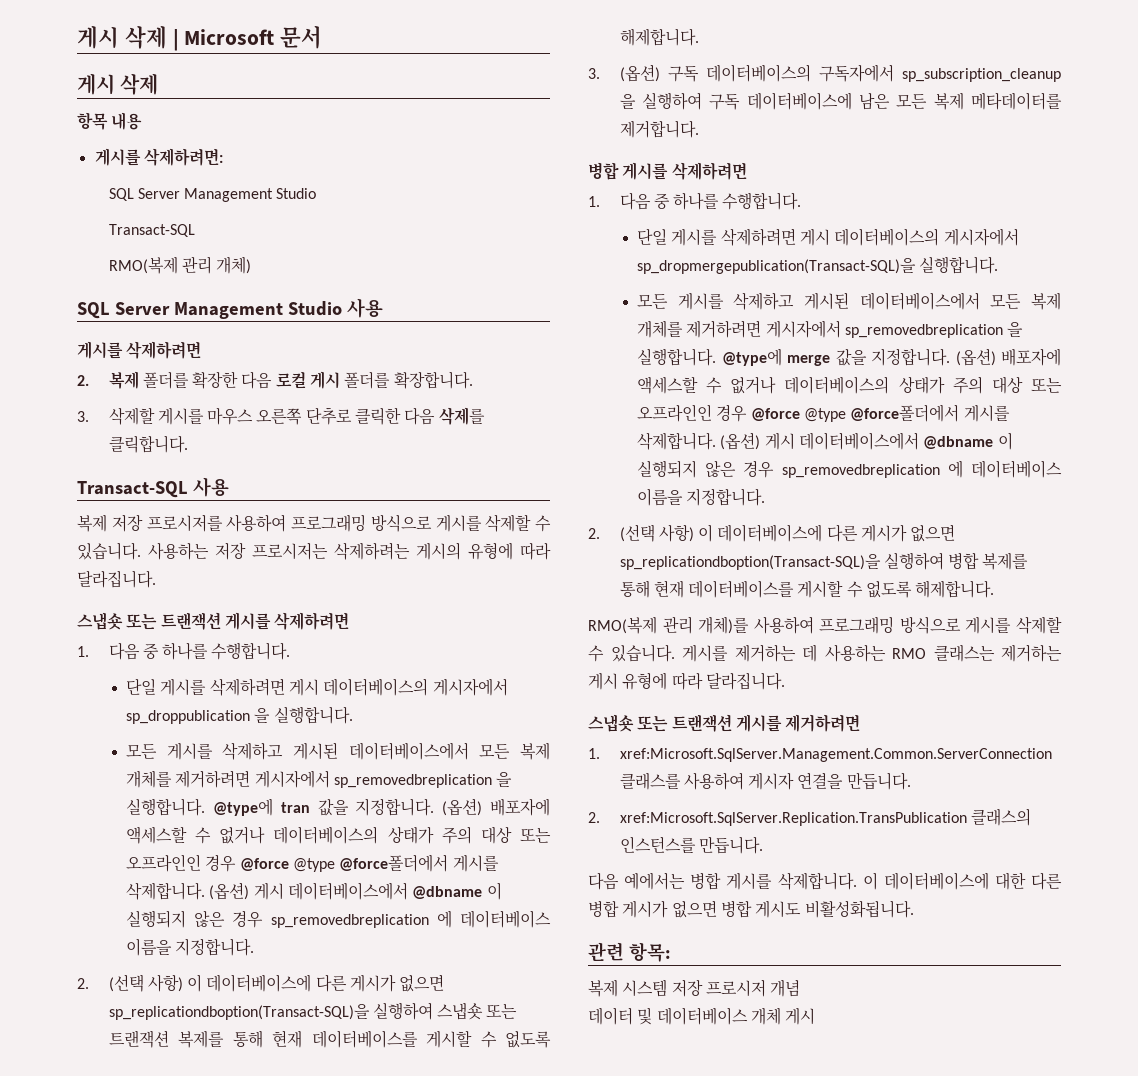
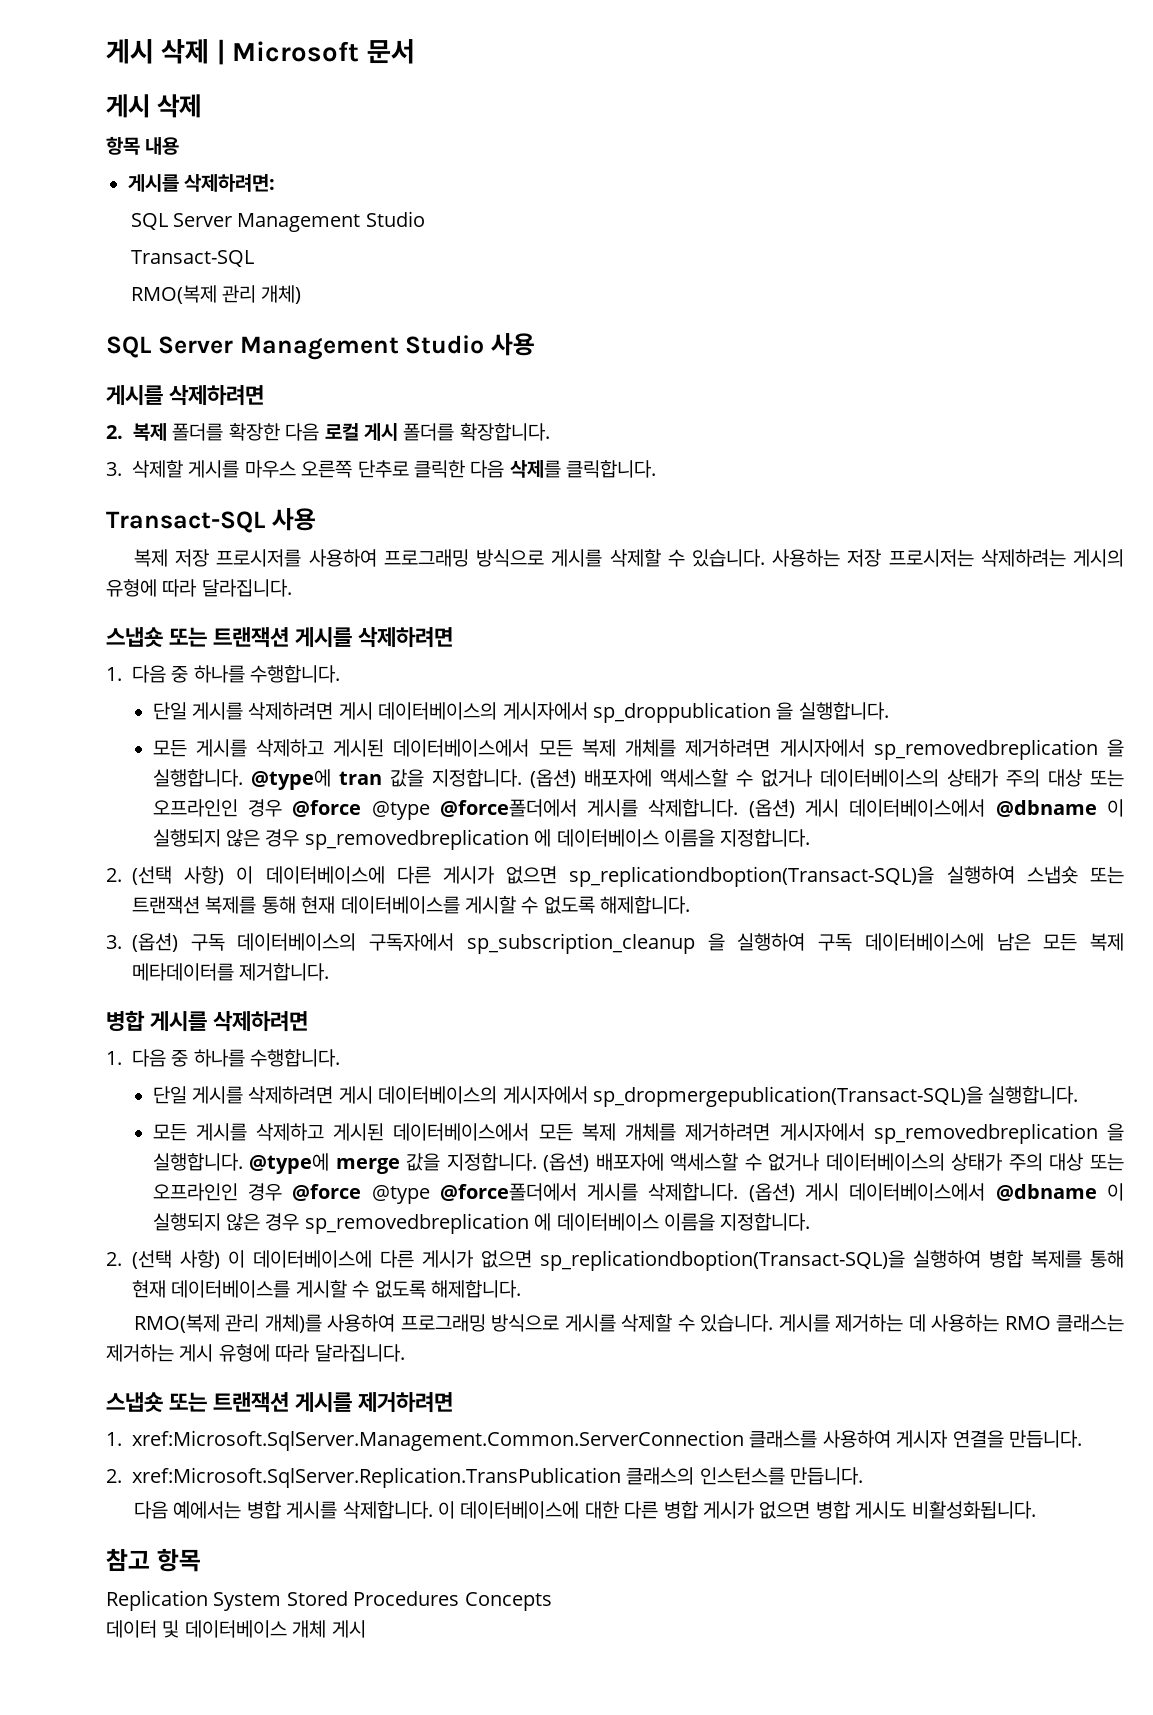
- 관련 항목:
- 복제 시스템 저장 프로시저 개념
+ 참고 항목
+ Replication System Stored Procedures Concepts

